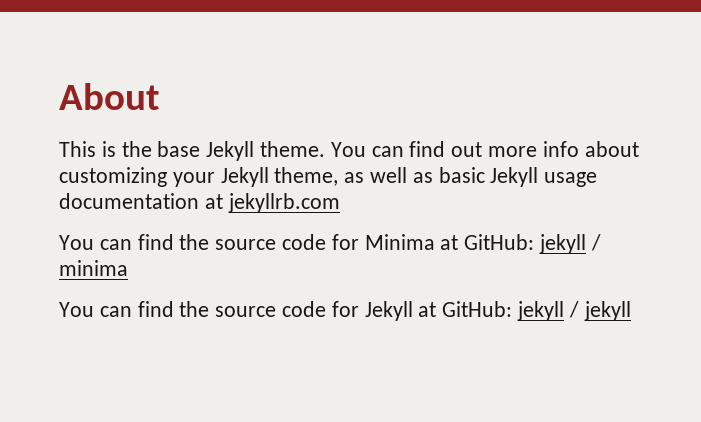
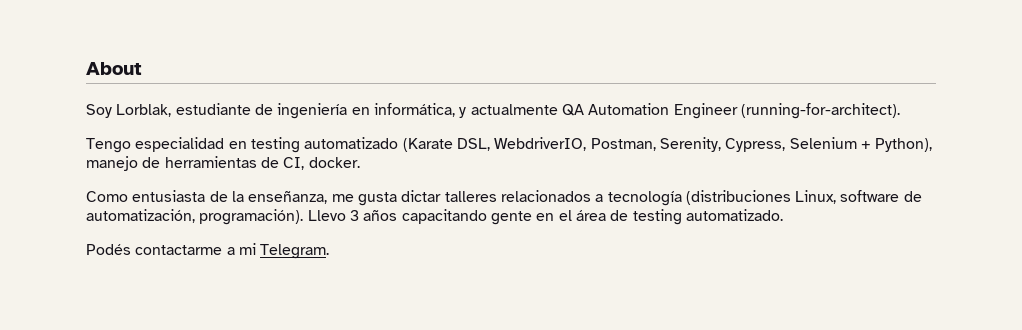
- This is the base Jekyll theme. You can find out more info about customizing your Jekyll theme, as well as basic Jekyll usage documentation at jekyllrb.com
- You can find the source code for Minima at GitHub: jekyll / minima
- You can find the source code for Jekyll at GitHub: jekyll / jekyll
+ Soy Lorblak, estudiante de ingeniería en informática, y actualmente QA Automation Engineer (running-for-architect).
+ Tengo especialidad en testing automatizado (Karate DSL, WebdriverIO, Postman, Serenity, Cypress, Selenium + Python), manejo de herramientas de CI, docker.
+ Como entusiasta de la enseñanza, me gusta dictar talleres relacionados a tecnología (distribuciones Linux, software de automatización, programación). Llevo 3 años capacitando gente en el área de testing automatizado.
+ Podés contactarme a mi Telegram.

